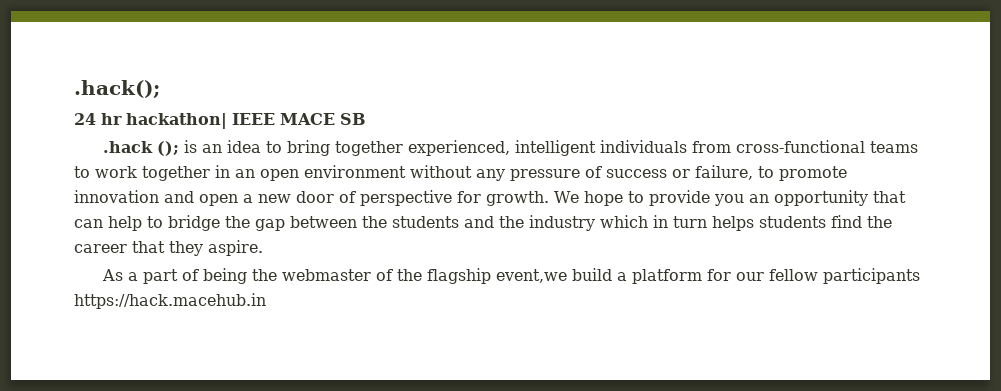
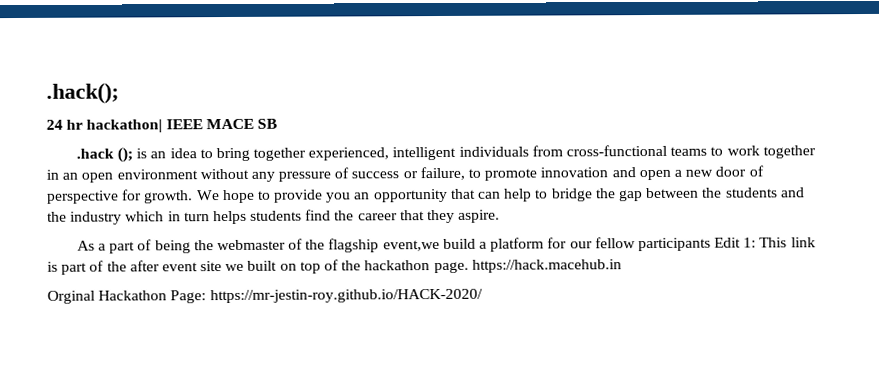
- As a part of being the webmaster of the flagship event,we build a platform for our fellow participants https://hack.macehub.in
+ As a part of being the webmaster of the flagship event,we build a platform for our fellow participants Edit 1: This link is part of the after event site we built on top of the hackathon page. https://hack.macehub.in
+ Orginal Hackathon Page: https://mr-jestin-roy.github.io/HACK-2020/

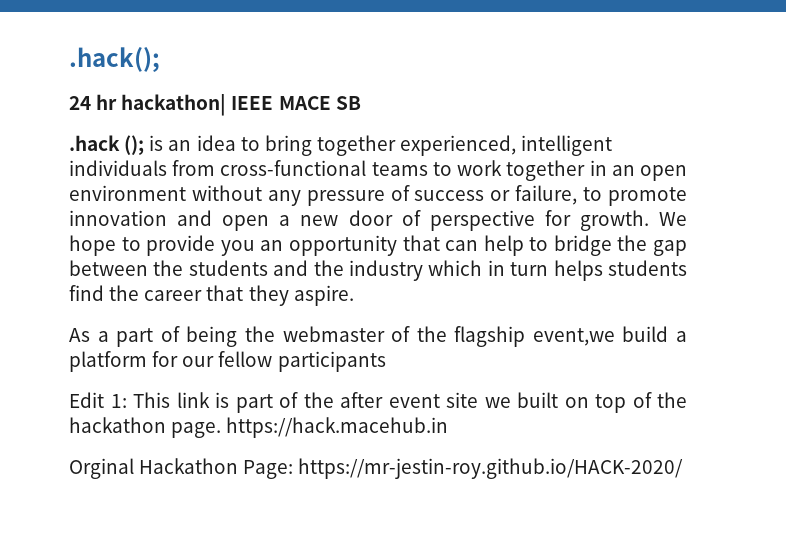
- As a part of being the webmaster of the flagship event,we build a platform for our fellow participants Edit 1: This link is part of the after event site we built on top of the hackathon page. https://hack.macehub.in
+ As a part of being the webmaster of the flagship event,we build a platform for our fellow participants
+ Edit 1: This link is part of the after event site we built on top of the hackathon page. https://hack.macehub.in

